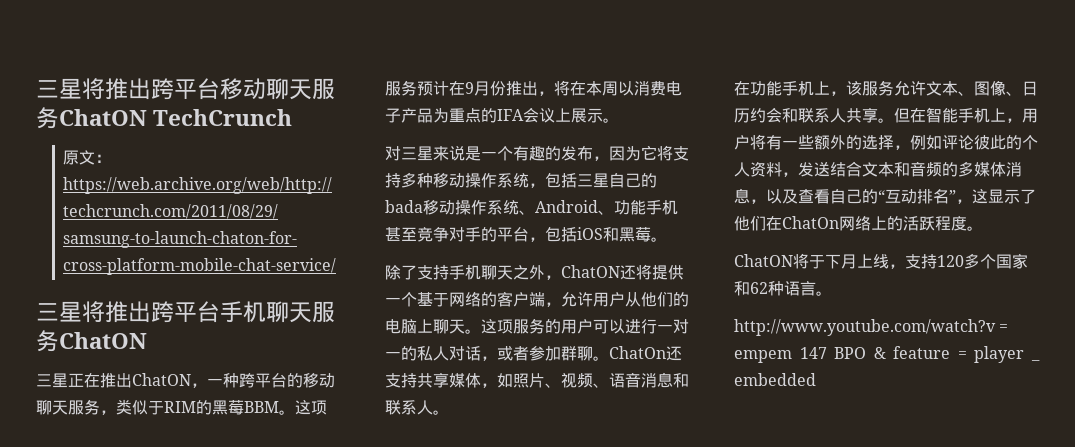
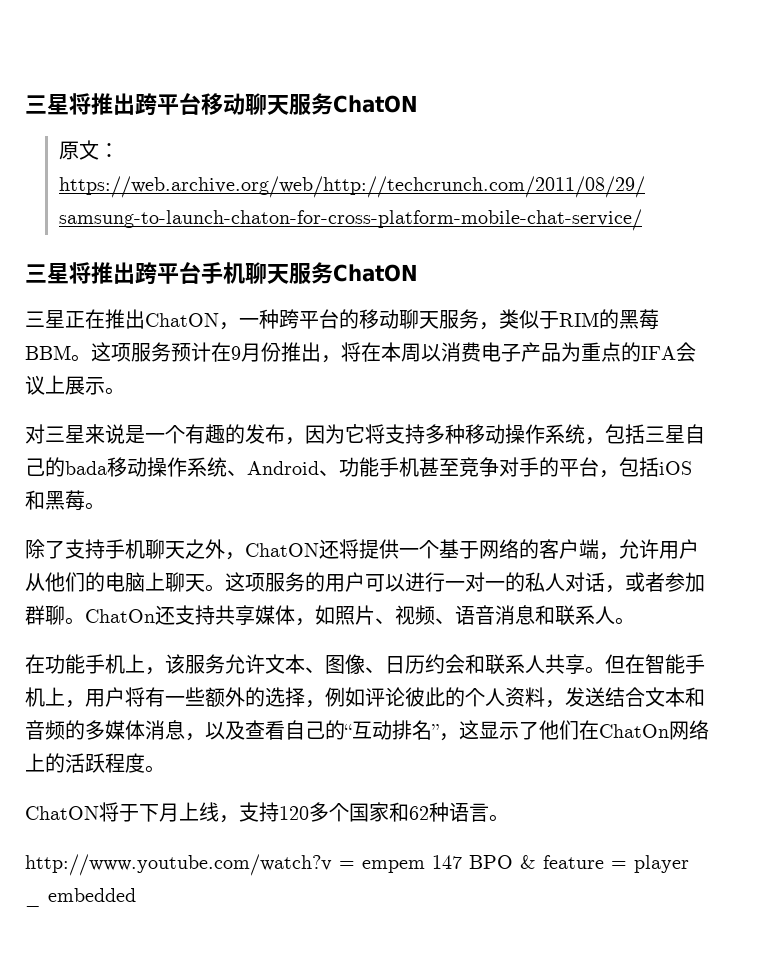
- 三星将推出跨平台移动聊天服务ChatON TechCrunch
+ 三星将推出跨平台移动聊天服务ChatON

